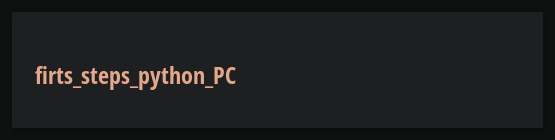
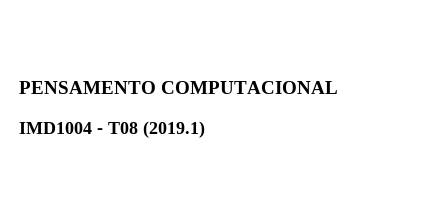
- firts_steps_python_PC
+ PENSAMENTO COMPUTACIONAL
+ IMD1004 - T08 (2019.1)

